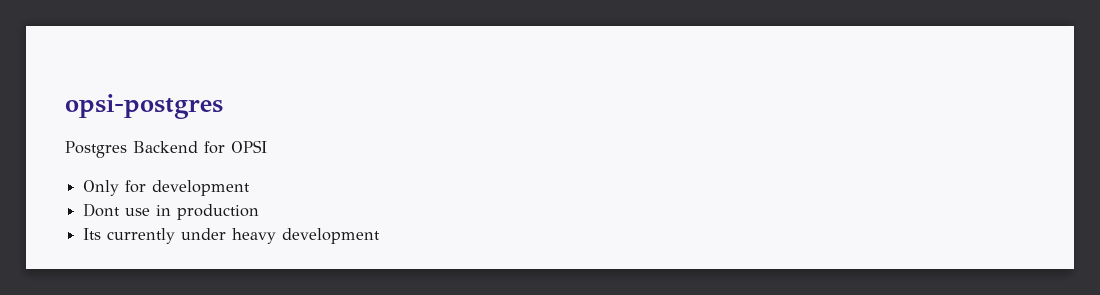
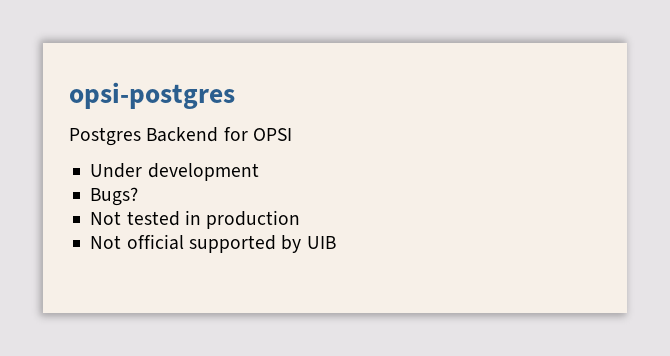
- Only for development
+ Under development
- Dont use in production
+ Bugs?
+ Not tested in production
- Its currently under heavy development
+ Not official supported by UIB

